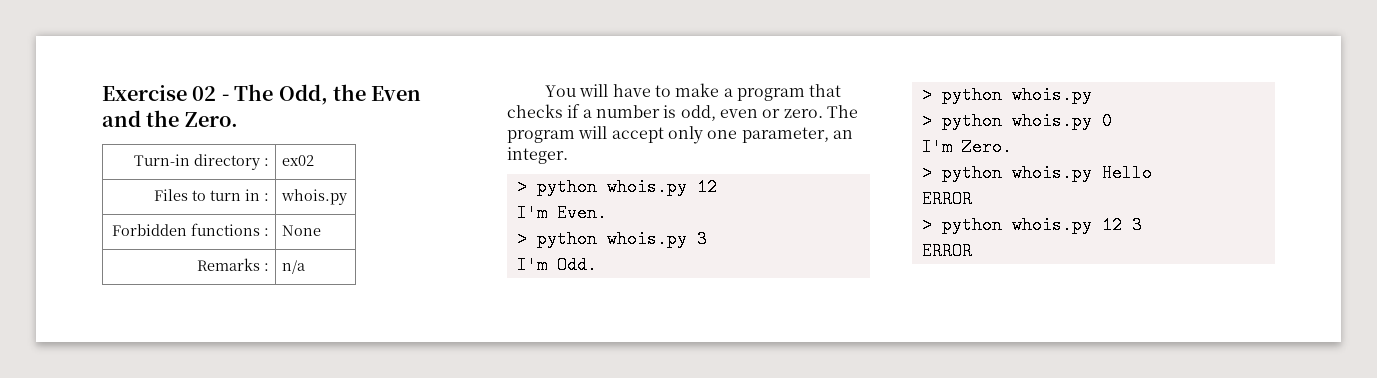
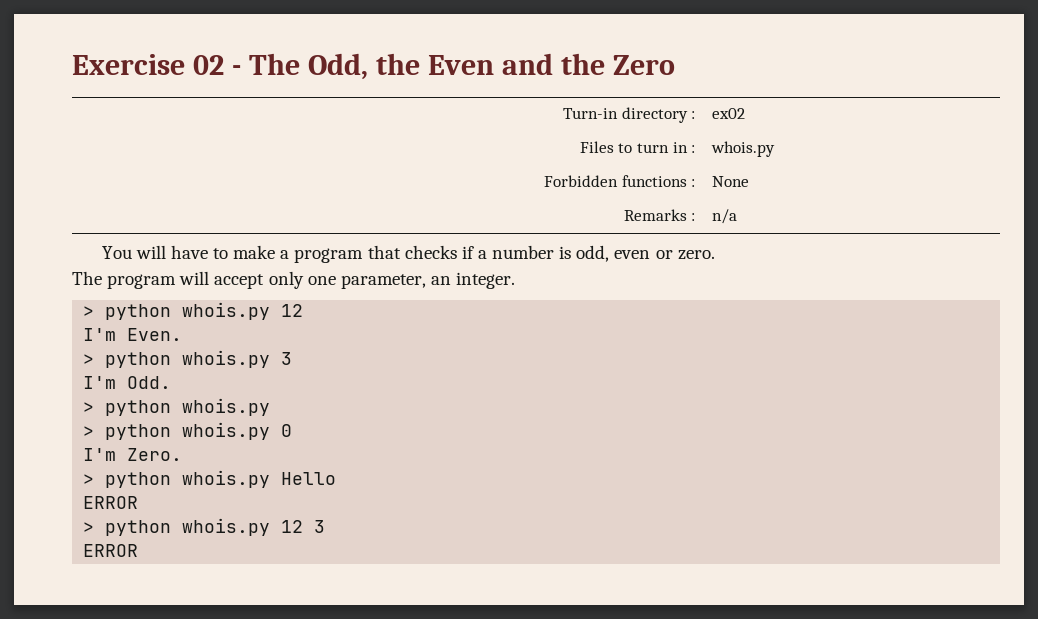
- Exercise 02 - The Odd, the Even and the Zero.
+ Exercise 02 - The Odd, the Even and the Zero
- You will have to make a program that checks if a number is odd, even or zero. The program will accept only one parameter, an integer.
+ You will have to make a program that checks if a number is odd, even or zero.
+ The program will accept only one parameter, an integer.

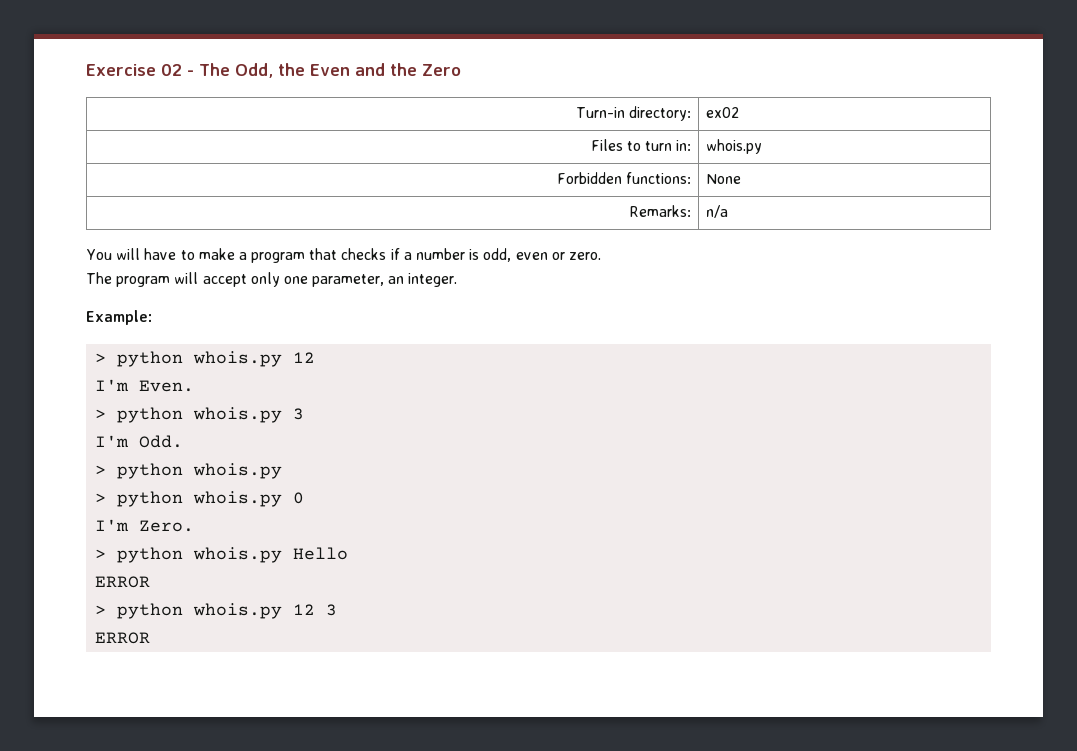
- Turn-in directory : | ex02
+ Turn-in directory: | ex02
- Files to turn in : | whois.py
+ Files to turn in: | whois.py
- Forbidden functions : | None
+ Forbidden functions: | None
- Remarks : | n/a
+ Remarks: | n/a
+ Example:

